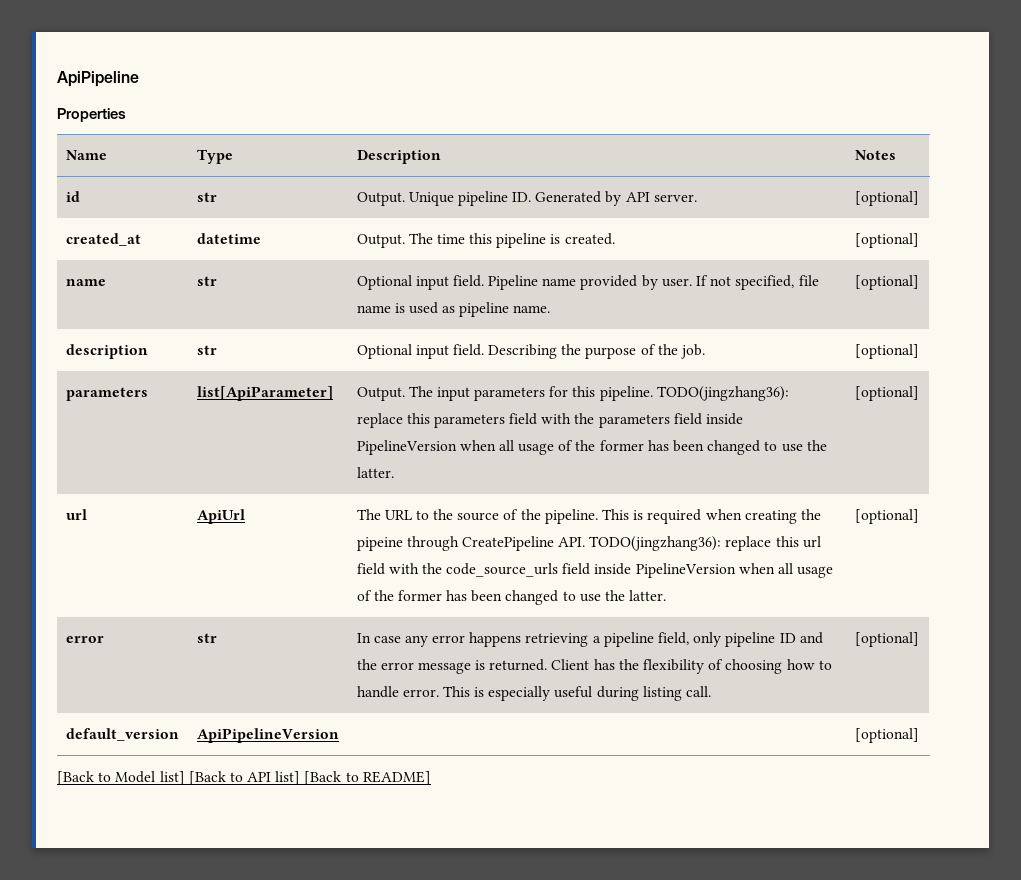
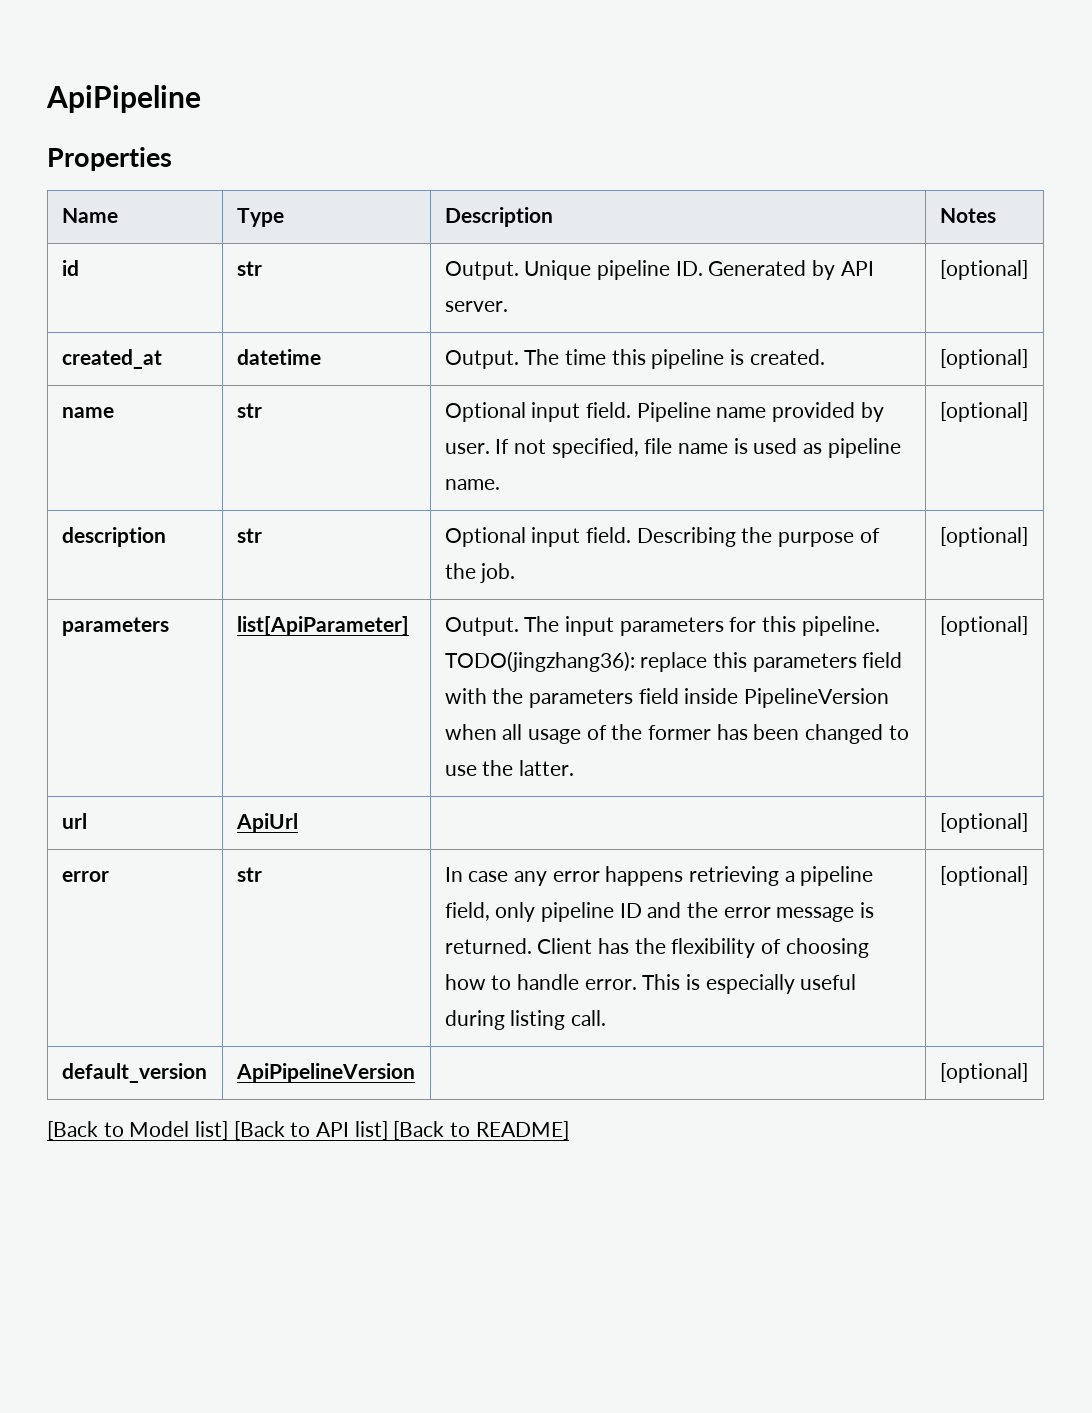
- The URL to the source of the pipeline. This is required when creating the pipeine through CreatePipeline API. TODO(jingzhang36): replace this url field with the code_source_urls field inside PipelineVersion when all usage of the former has been changed to use the latter.

